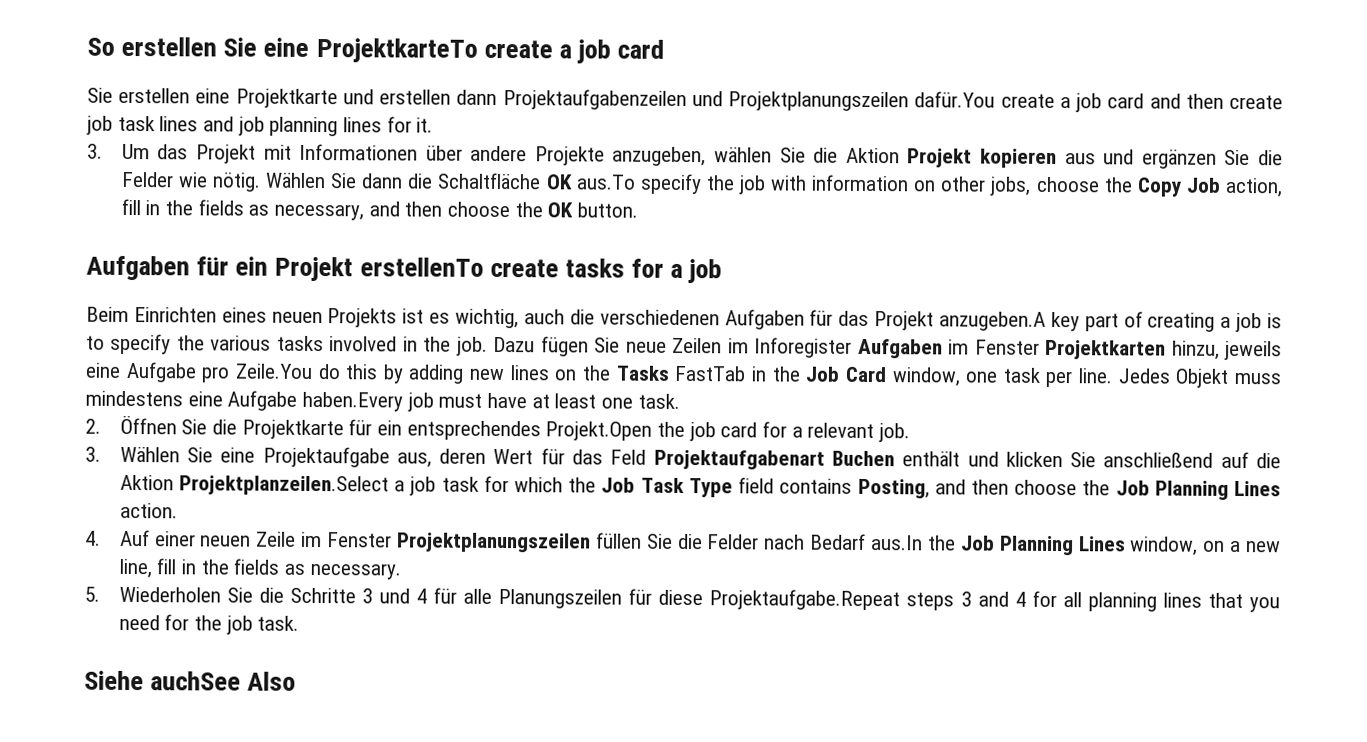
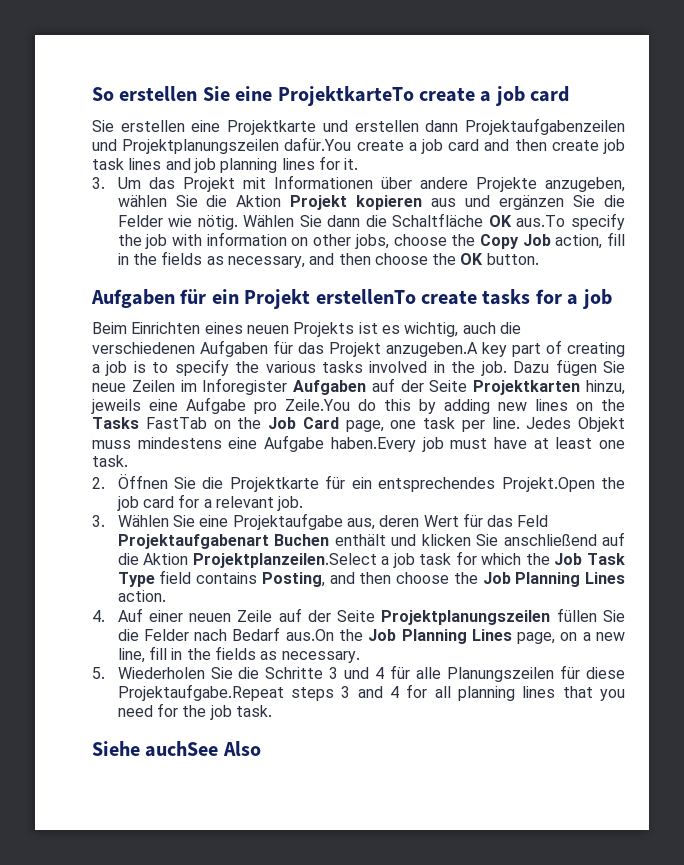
- Dazu fügen Sie neue Zeilen im Inforegister Aufgaben im Fenster Projektkarten hinzu, jeweils eine Aufgabe pro Zeile.You do this by adding new lines on the Tasks FastTab in the Job Card window, one task per line.
+ Dazu fügen Sie neue Zeilen im Inforegister Aufgaben auf der Seite Projektkarten hinzu, jeweils eine Aufgabe pro Zeile.You do this by adding new lines on the Tasks FastTab on the Job Card page, one task per line.
- 4. Auf einer neuen Zeile im Fenster Projektplanungszeilen füllen Sie die Felder nach Bedarf aus.In the Job Planning Lines window, on a new line, fill in the fields as necessary.
+ 4. Auf einer neuen Zeile auf der Seite Projektplanungszeilen füllen Sie die Felder nach Bedarf aus.On the Job Planning Lines page, on a new line, fill in the fields as necessary.

